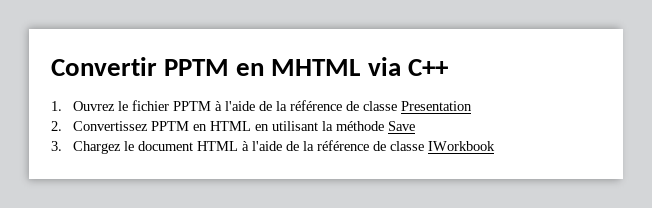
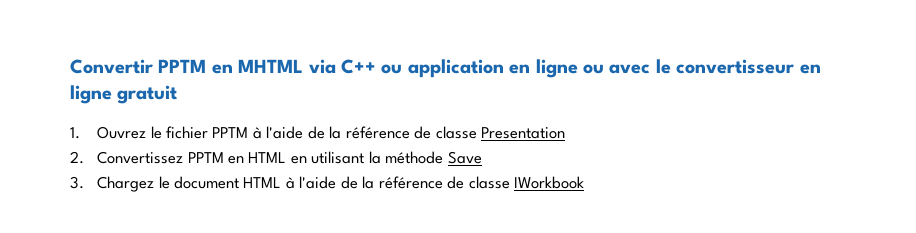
- Convertir PPTM en MHTML via C++
+ Convertir PPTM en MHTML via C++ ou application en ligne ou avec le convertisseur en ligne gratuit

